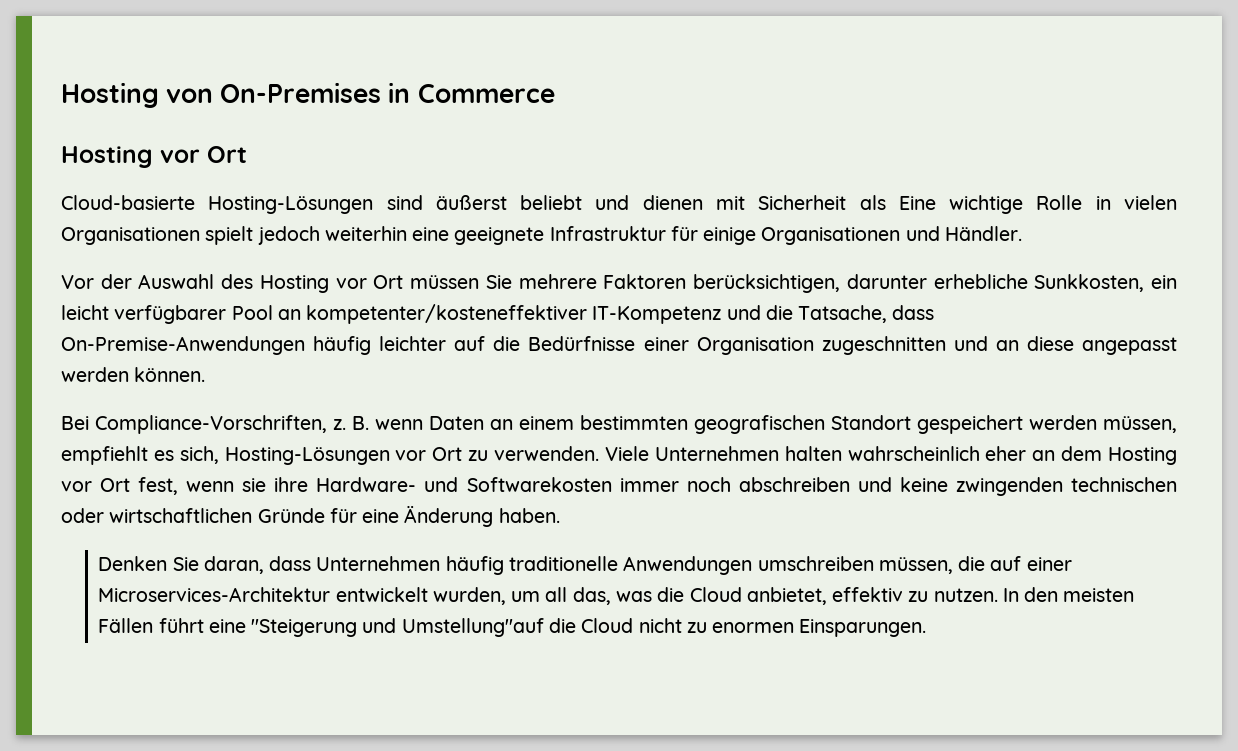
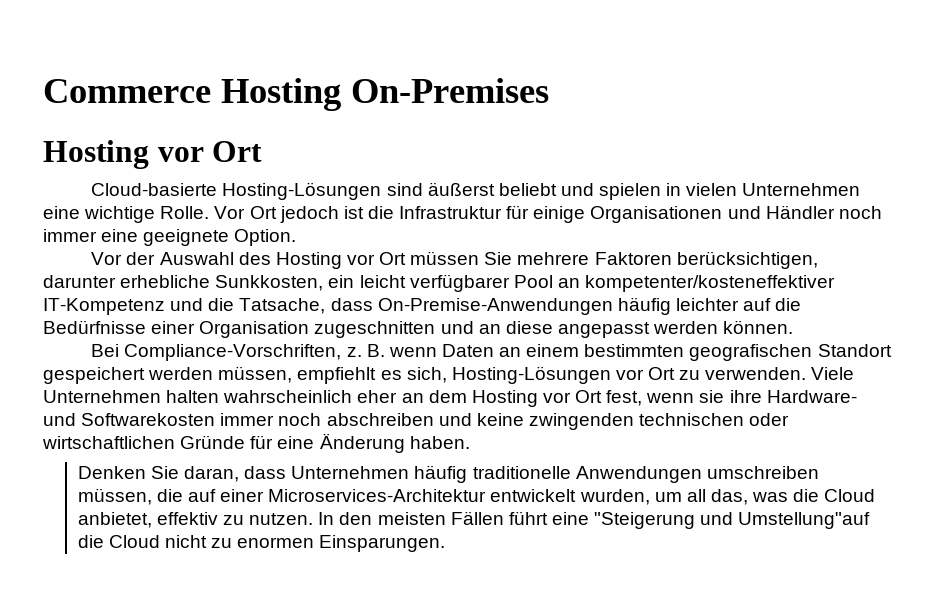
- Hosting von On-Premises in Commerce
+ Commerce Hosting On-Premises
- Cloud-basierte Hosting-Lösungen sind äußerst beliebt und dienen mit Sicherheit als Eine wichtige Rolle in vielen Organisationen spielt jedoch weiterhin eine geeignete Infrastruktur für einige Organisationen und Händler.
+ Cloud-basierte Hosting-Lösungen sind äußerst beliebt und spielen in vielen Unternehmen eine wichtige Rolle. Vor Ort jedoch ist die Infrastruktur für einige Organisationen und Händler noch immer eine geeignete Option.

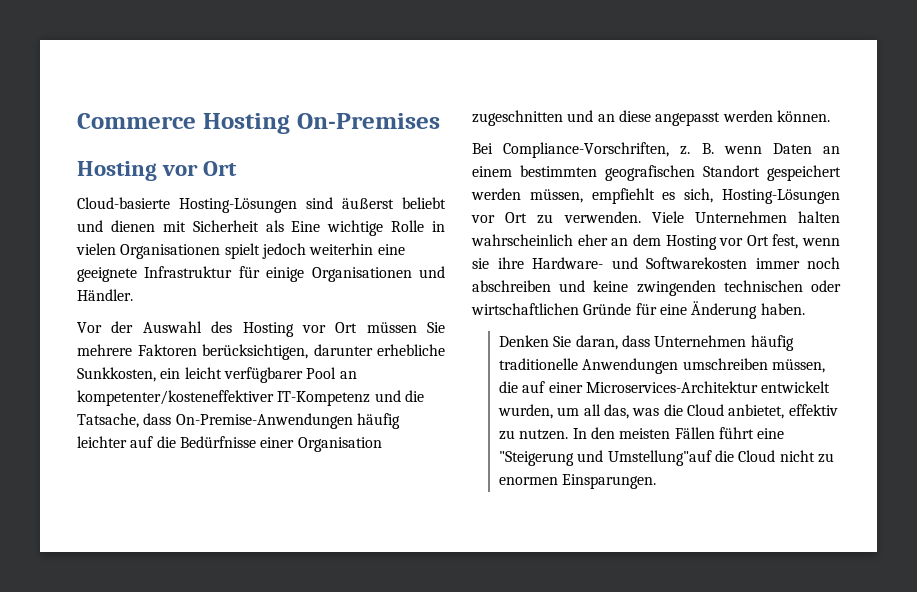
- Cloud-basierte Hosting-Lösungen sind äußerst beliebt und spielen in vielen Unternehmen eine wichtige Rolle. Vor Ort jedoch ist die Infrastruktur für einige Organisationen und Händler noch immer eine geeignete Option.
+ Cloud-basierte Hosting-Lösungen sind äußerst beliebt und dienen mit Sicherheit als Eine wichtige Rolle in vielen Organisationen spielt jedoch weiterhin eine geeignete Infrastruktur für einige Organisationen und Händler.

